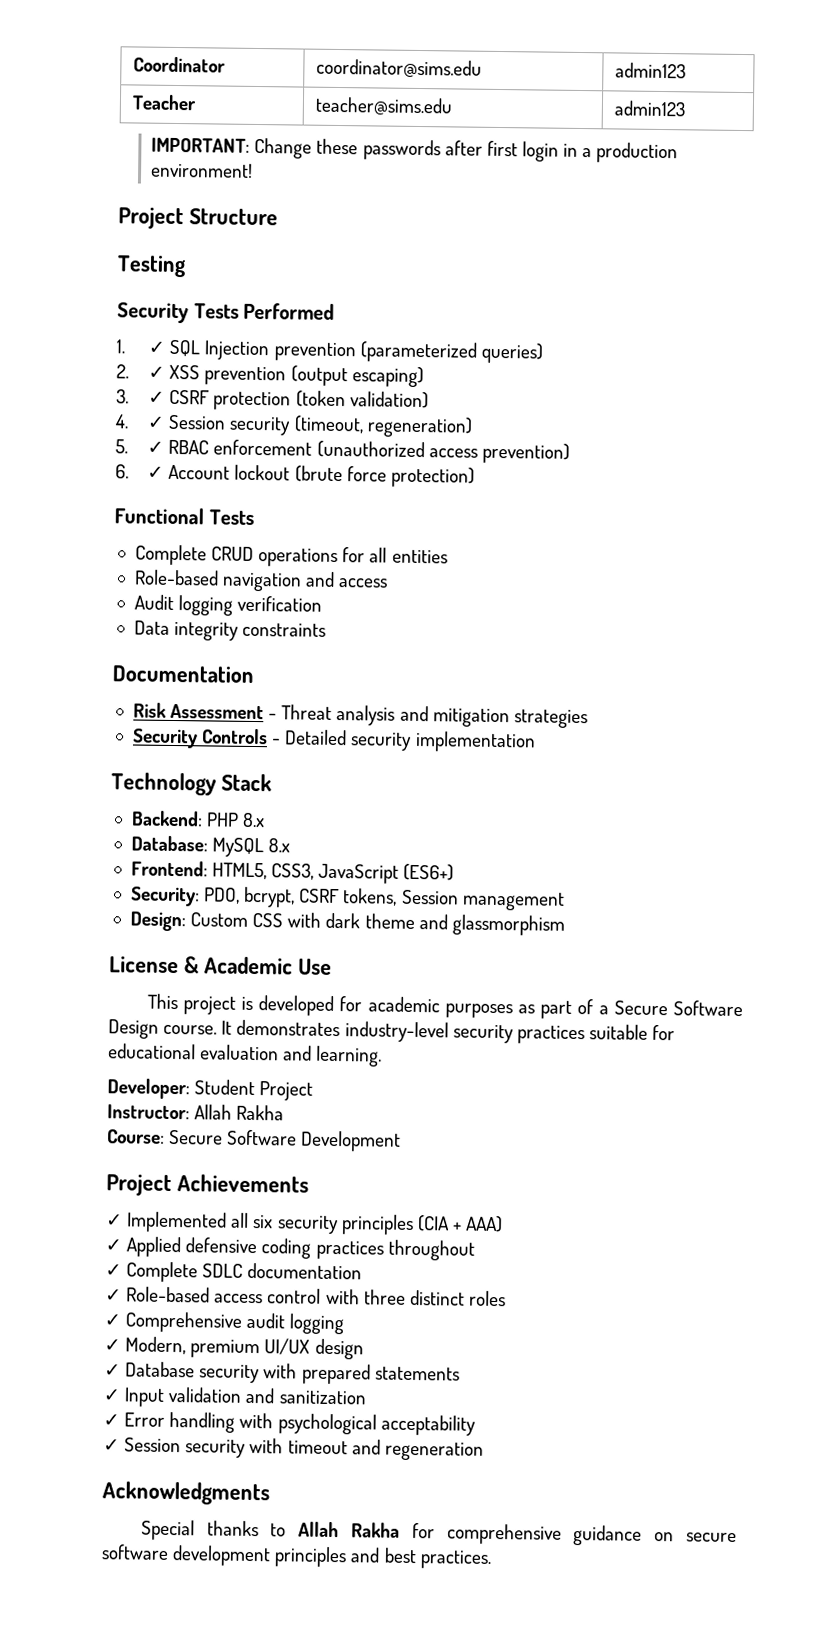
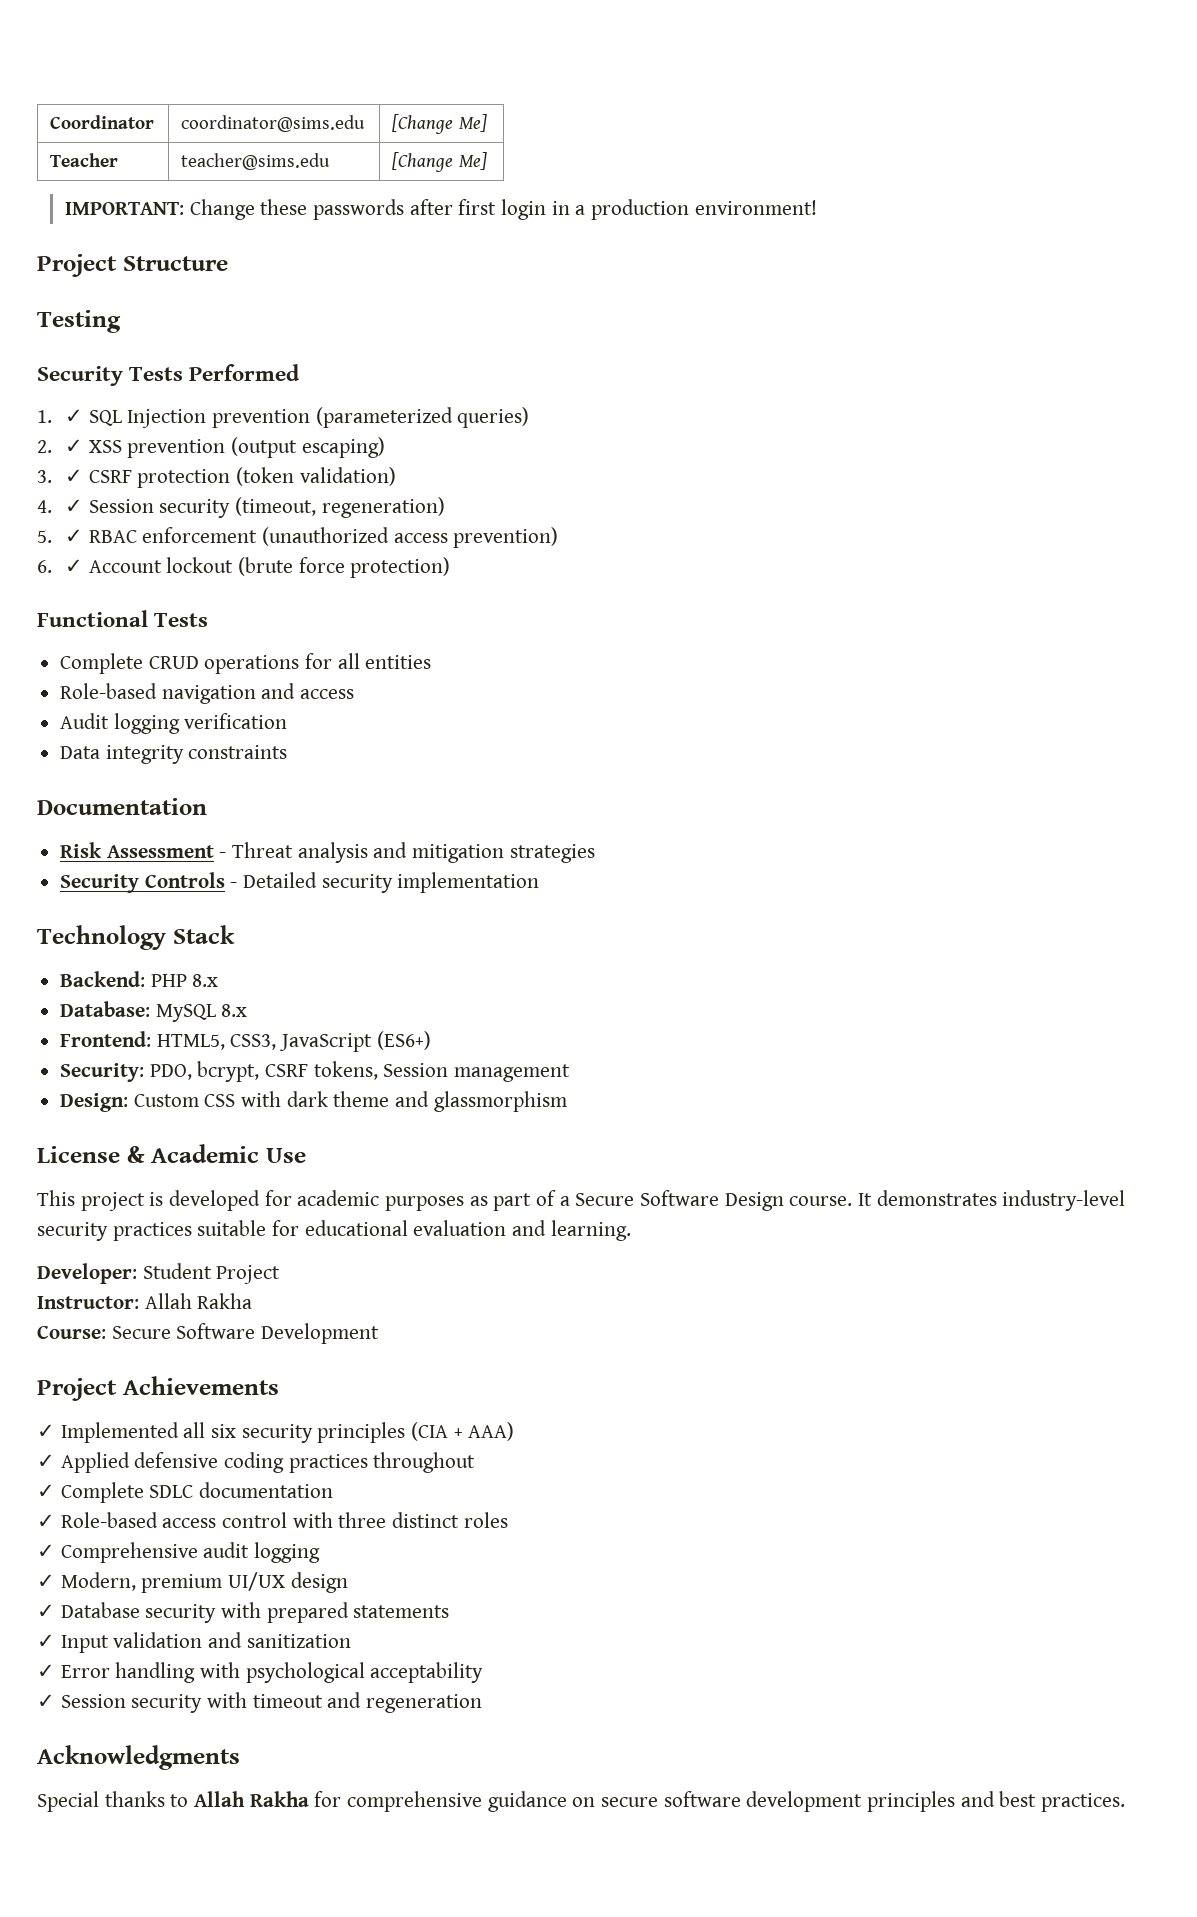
- Coordinator | coordinator@sims.edu | admin123
+ Coordinator | coordinator@sims.edu | [Change Me]
- Teacher | teacher@sims.edu | admin123
+ Teacher | teacher@sims.edu | [Change Me]

